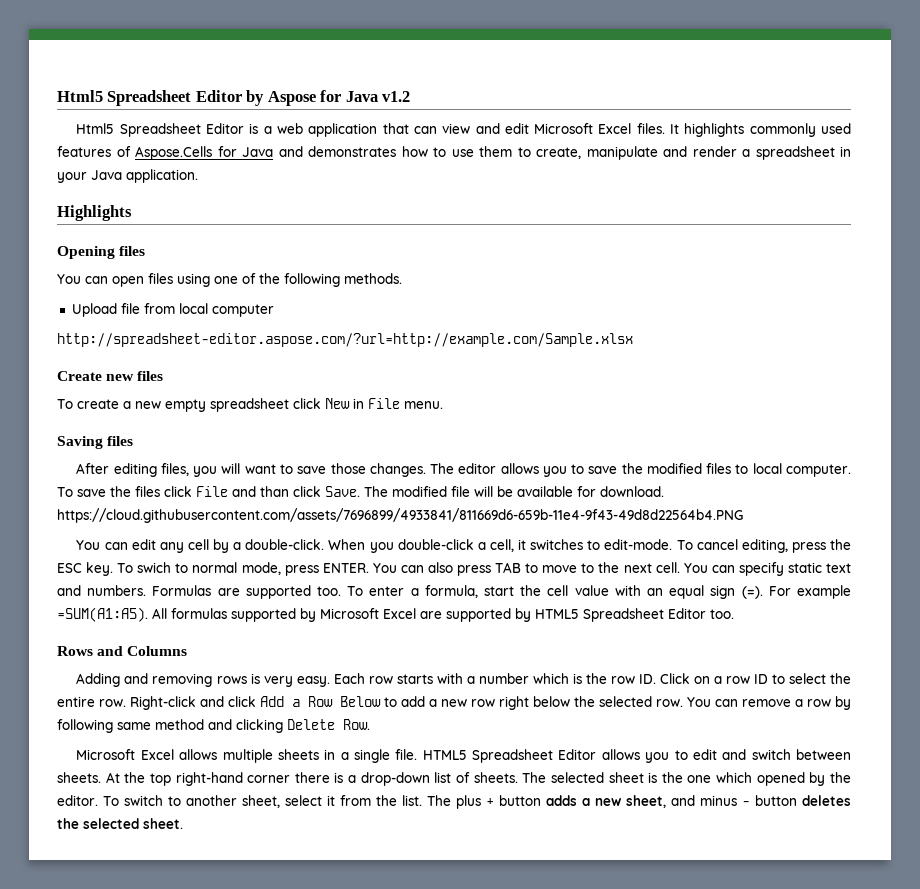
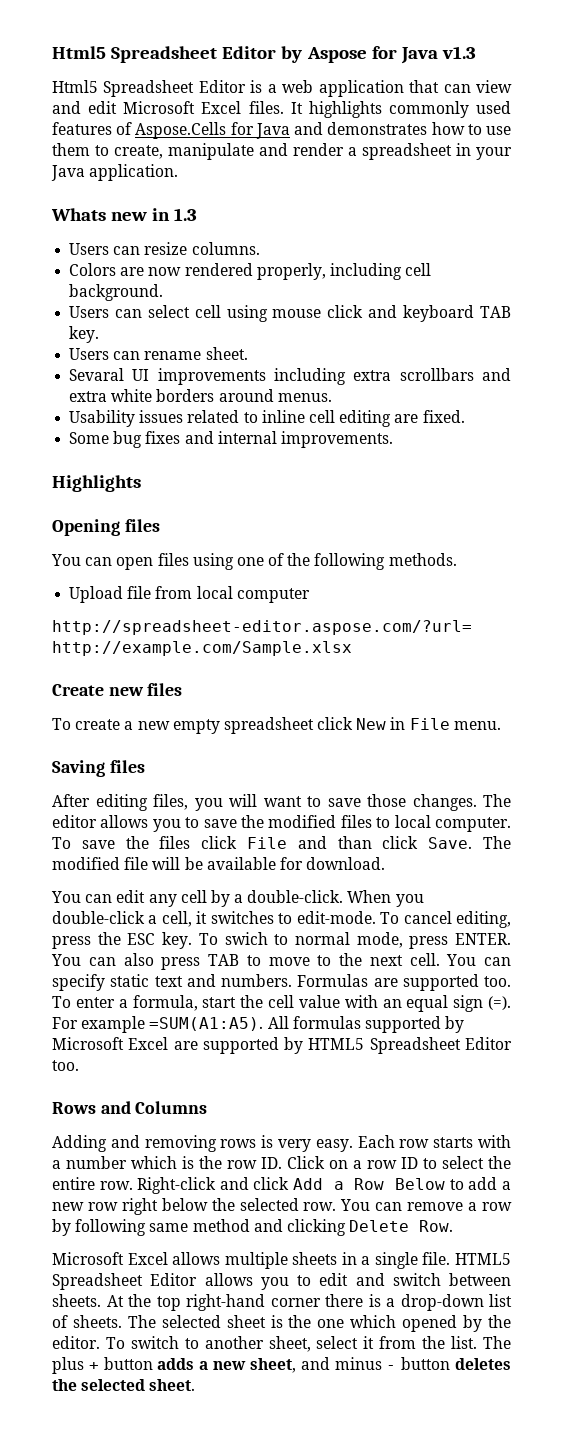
- Html5 Spreadsheet Editor by Aspose for Java v1.2
+ Html5 Spreadsheet Editor by Aspose for Java v1.3
+ Whats new in 1.3
+ Users can resize columns.
+ Colors are now rendered properly, including cell background.
+ Users can select cell using mouse click and keyboard TAB key.
+ Users can rename sheet.
+ Sevaral UI improvements including extra scrollbars and extra white borders around menus.
+ Usability issues related to inline cell editing are fixed.
+ Some bug fixes and internal improvements.
- The modified file will be available for download. https://cloud.githubusercontent.com/assets/7696899/4933841/811669d6-659b-11e4-9f43-49d8d22564b4.PNG
+ The modified file will be available for download.

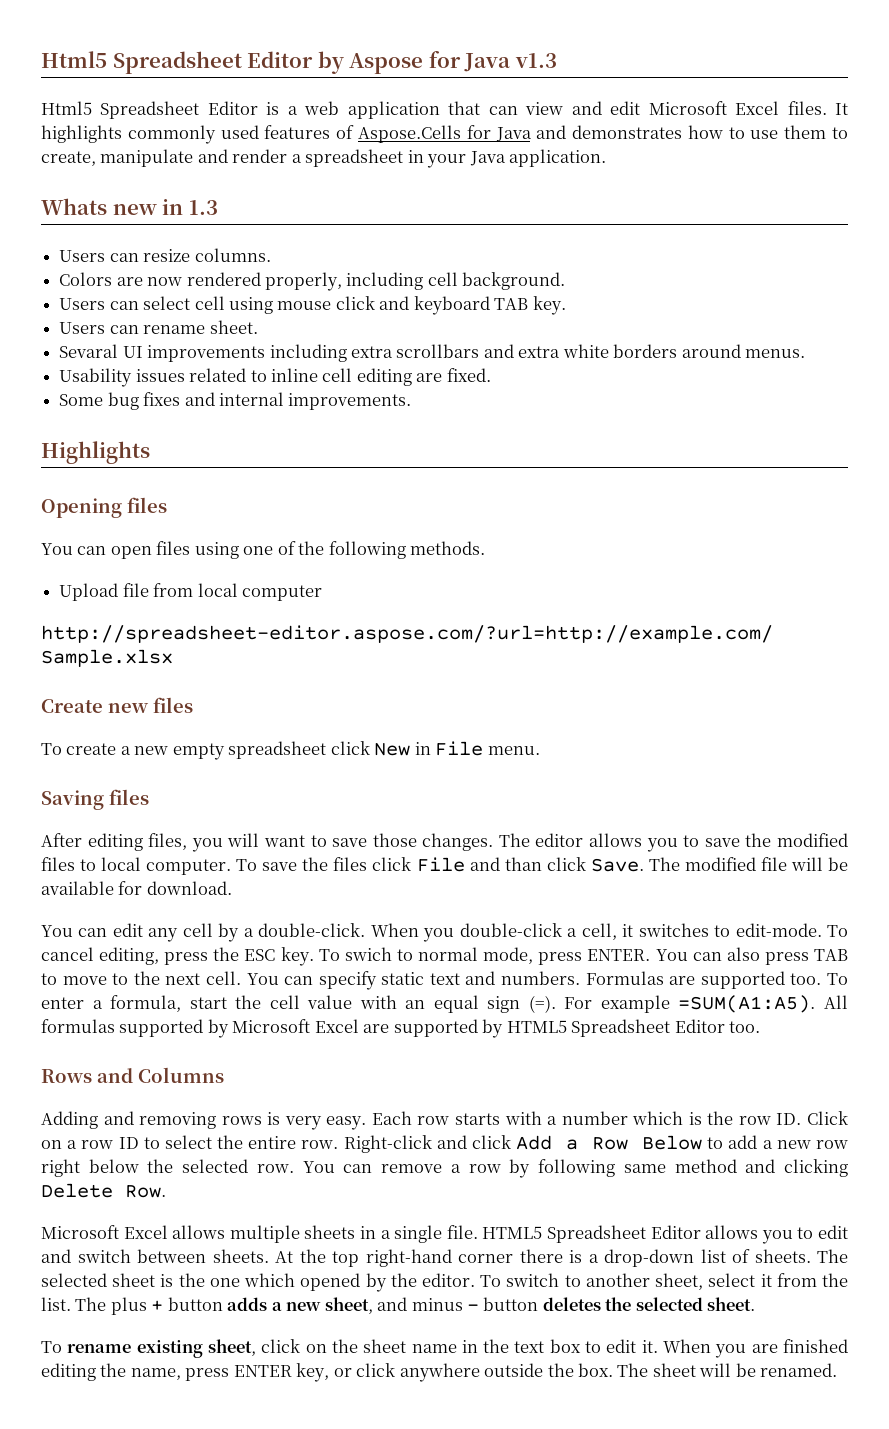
+ To rename existing sheet, click on the sheet name in the text box to edit it. When you are finished editing the name, press ENTER key, or click anywhere outside the box. The sheet will be renamed.

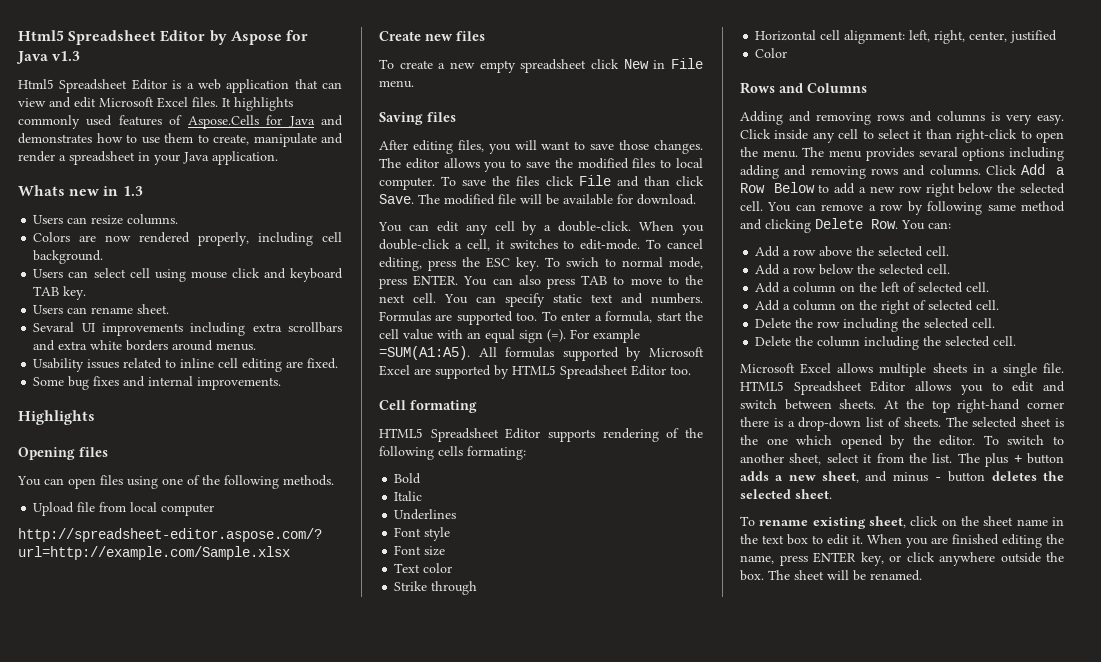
+ Cell formating
+ HTML5 Spreadsheet Editor supports rendering of the following cells formating:
+ Bold
+ Italic
+ Underlines
+ Font style
+ Font size
+ Text color
+ Strike through
+ Horizontal cell alignment: left, right, center, justified
+ Color
- Adding and removing rows is very easy.
+ Adding and removing rows and columns is very easy.
- Each row starts with a number which is the row ID. Click on a row ID to select the entire row. Right-click and click Add a Row Below to add a new row right below the selected row.
+ Click inside any cell to select it than right-click to open the menu. The menu provides sevaral options including adding and removing rows and columns. Click Add a Row Below to add a new row right below the selected cell.
- You can remove a row by following same method and clicking Delete Row.
+ You can remove a row by following same method and clicking Delete Row. You can:
+ Add a row above the selected cell.
+ Add a row below the selected cell.
+ Add a column on the left of selected cell.
+ Add a column on the right of selected cell.
+ Delete the row including the selected cell.
+ Delete the column including the selected cell.

